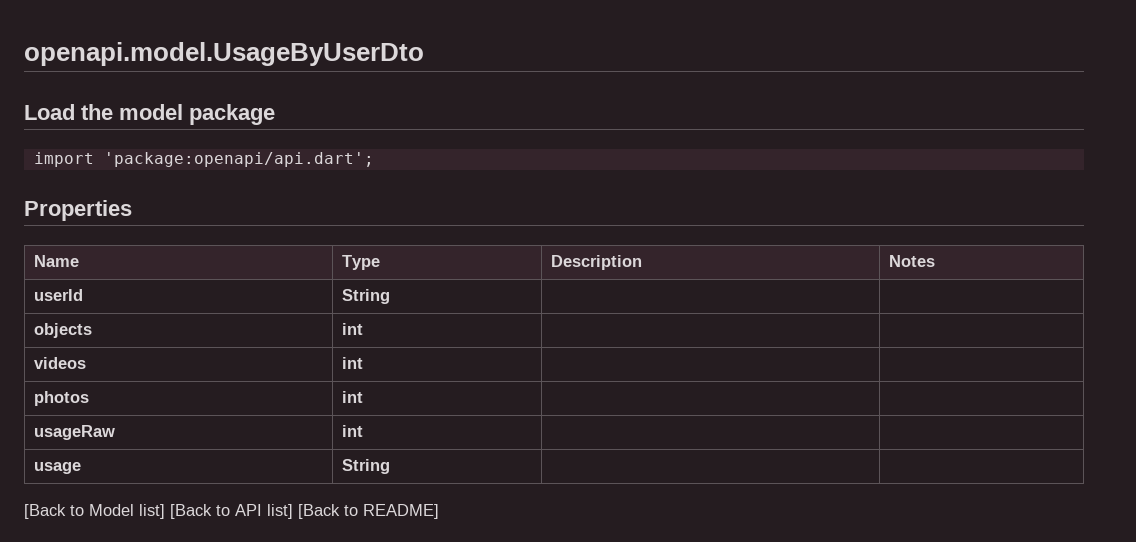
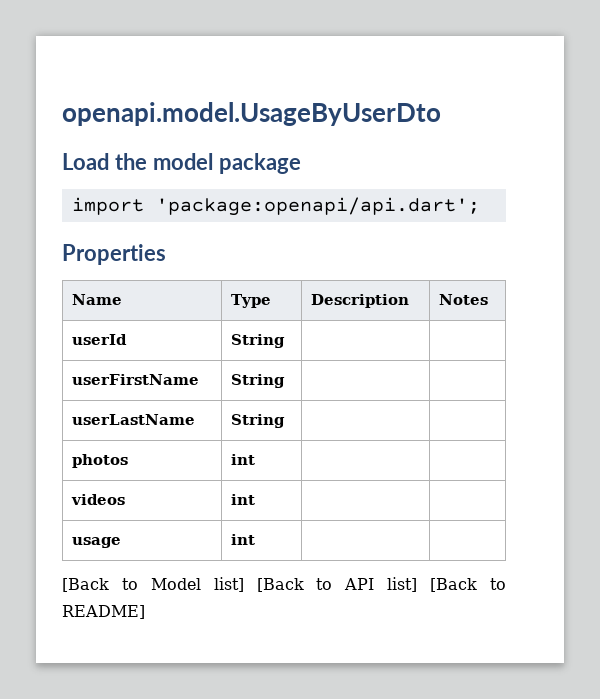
- objects | int | |
+ userFirstName | String | |
+ userLastName | String | |
+ photos | int | |
- photos | int | |
- usageRaw | int | |
- usage | String | |
+ usage | int | |

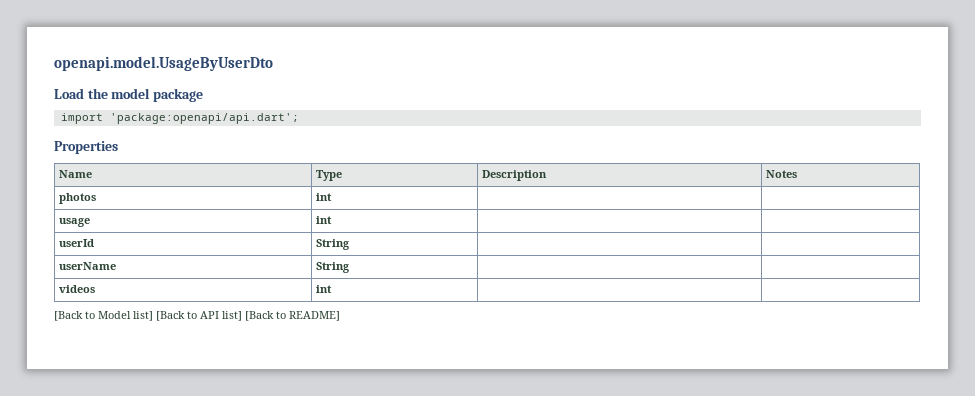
+ photos | int | |
+ usage | int | |
- userFirstName | String | |
- userLastName | String | |
- photos | int | |
+ userName | String | |
- usage | int | |

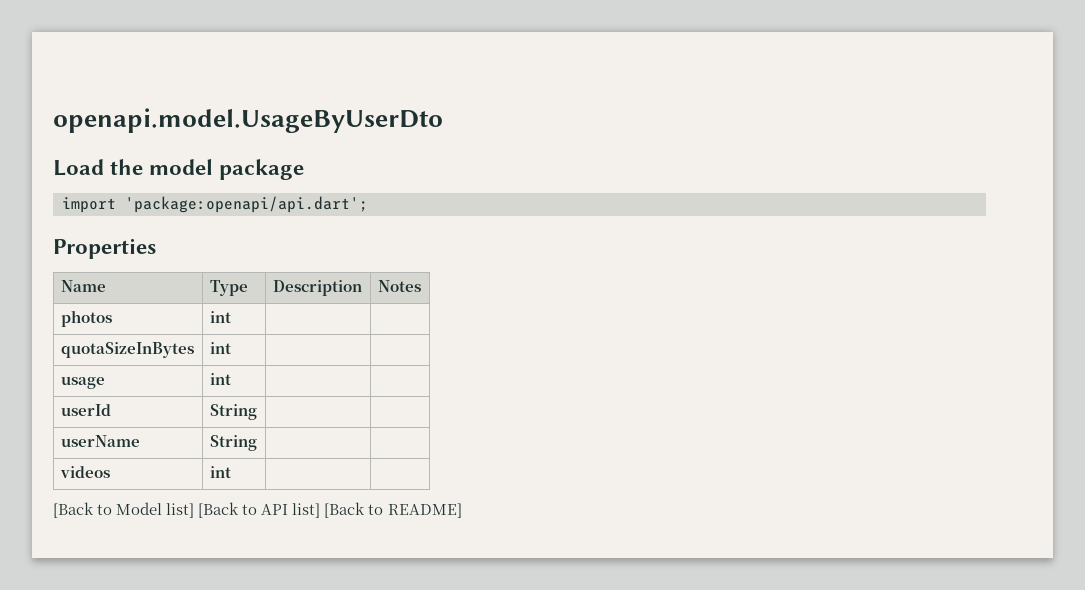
+ quotaSizeInBytes | int | |

